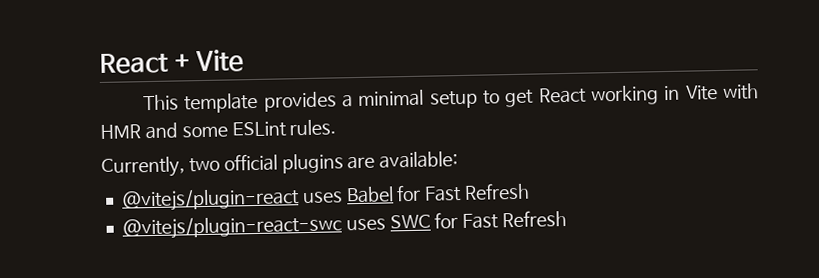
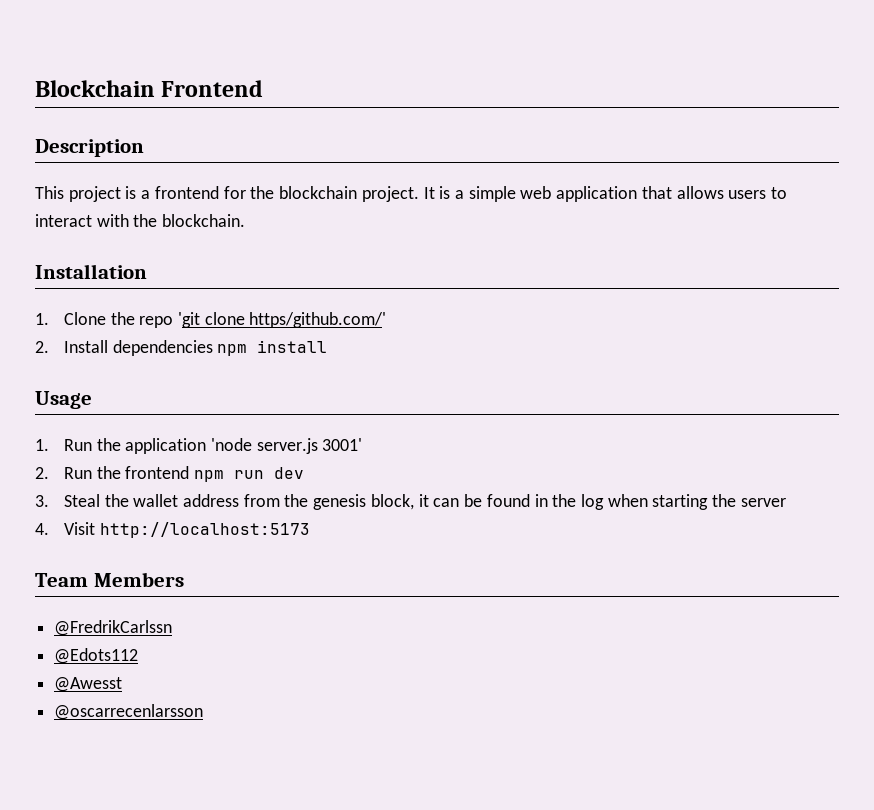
- React + Vite
- This template provides a minimal setup to get React working in Vite with HMR and some ESLint rules.
- Currently, two official plugins are available:
- @vitejs/plugin-react uses Babel for Fast Refresh
- @vitejs/plugin-react-swc uses SWC for Fast Refresh
+ Blockchain Frontend
+ Description
+ This project is a frontend for the blockchain project. It is a simple web application that allows users to interact with the blockchain.
+ Installation
+ 1. Clone the repo 'git clone https/github.com/'
+ 2. Install dependencies npm install
+ Usage
+ 1. Run the application 'node server.js 3001'
+ 2. Run the frontend npm run dev
+ 3. Steal the wallet address from the genesis block, it can be found in the log when starting the server
+ 4. Visit http://localhost:5173
+ Team Members
+ @FredrikCarlssn
+ @Edots112
+ @Awesst
+ @oscarrecenlarsson

